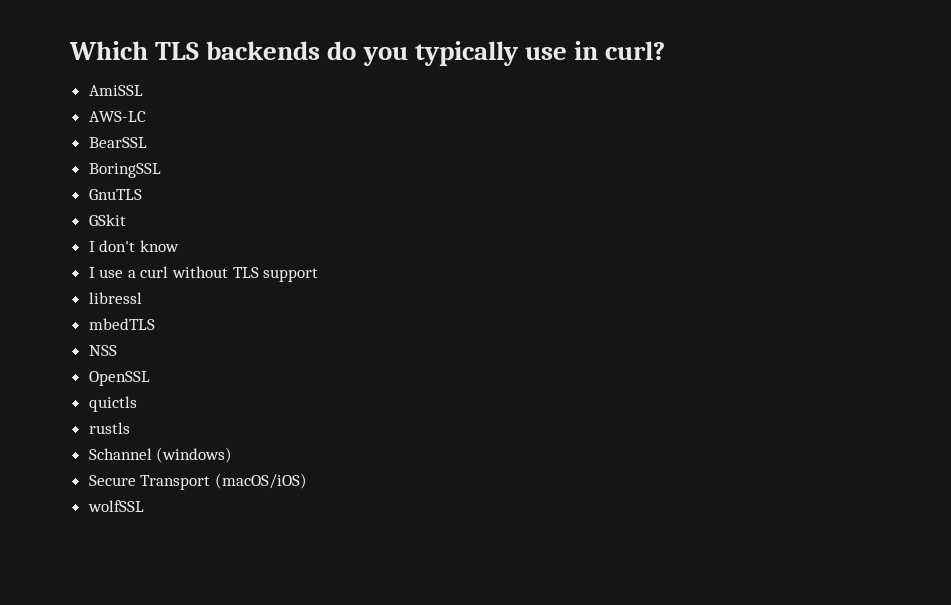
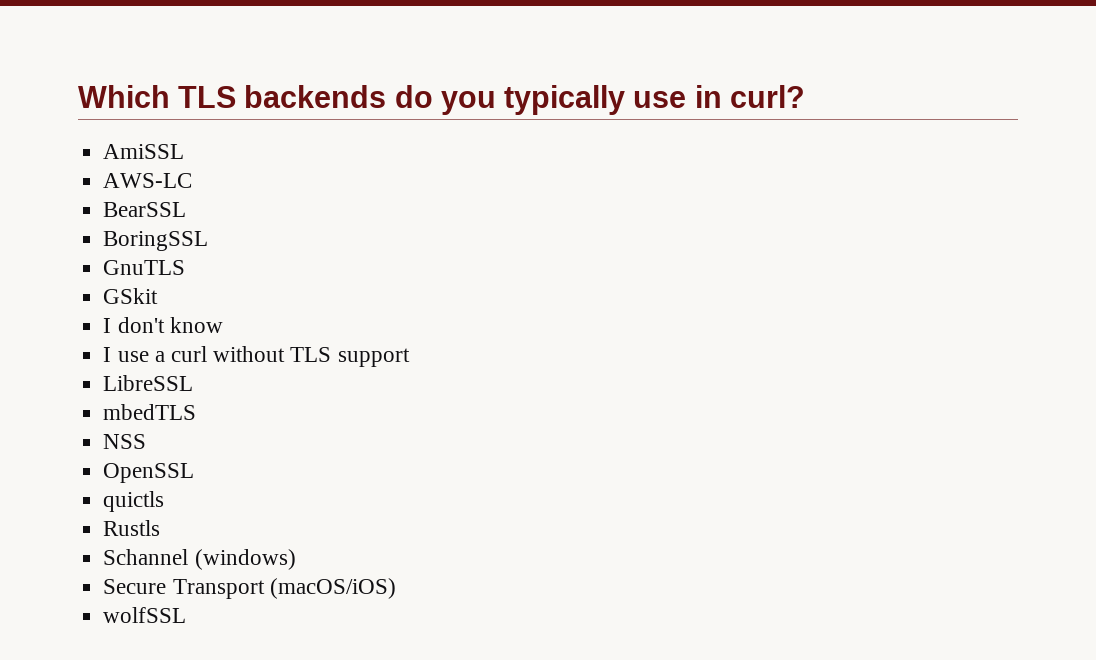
- libressl
+ LibreSSL
- rustls
+ Rustls

